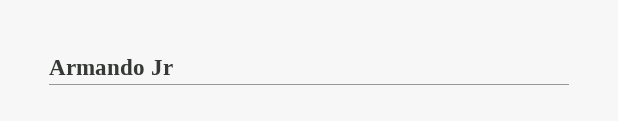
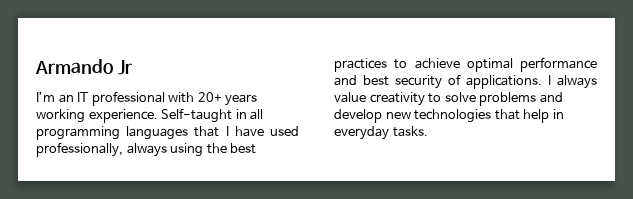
+ I’m an IT professional with 20+ years working experience. Self-taught in all programming languages that I have used professionally, always using the best practices to achieve optimal performance and best security of applications. I always value creativity to solve problems and develop new technologies that help in everyday tasks.

